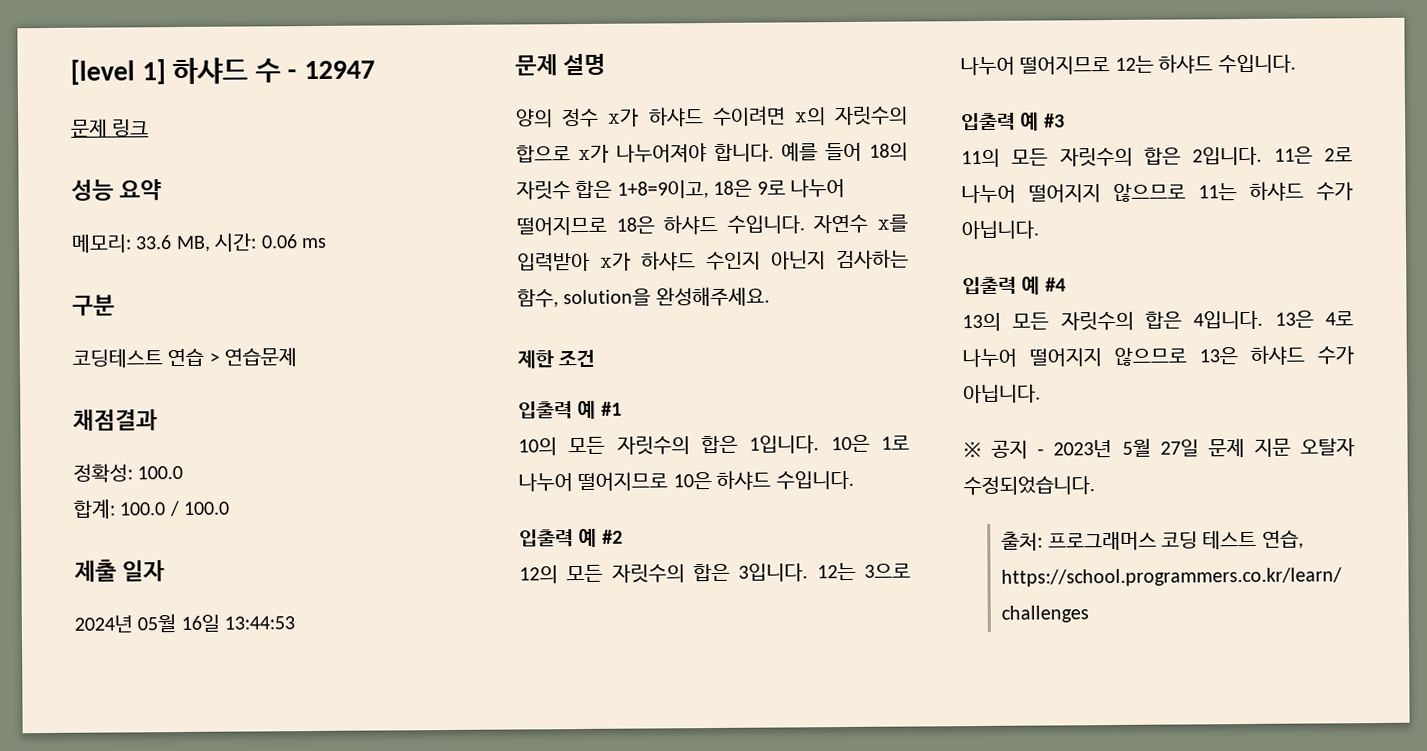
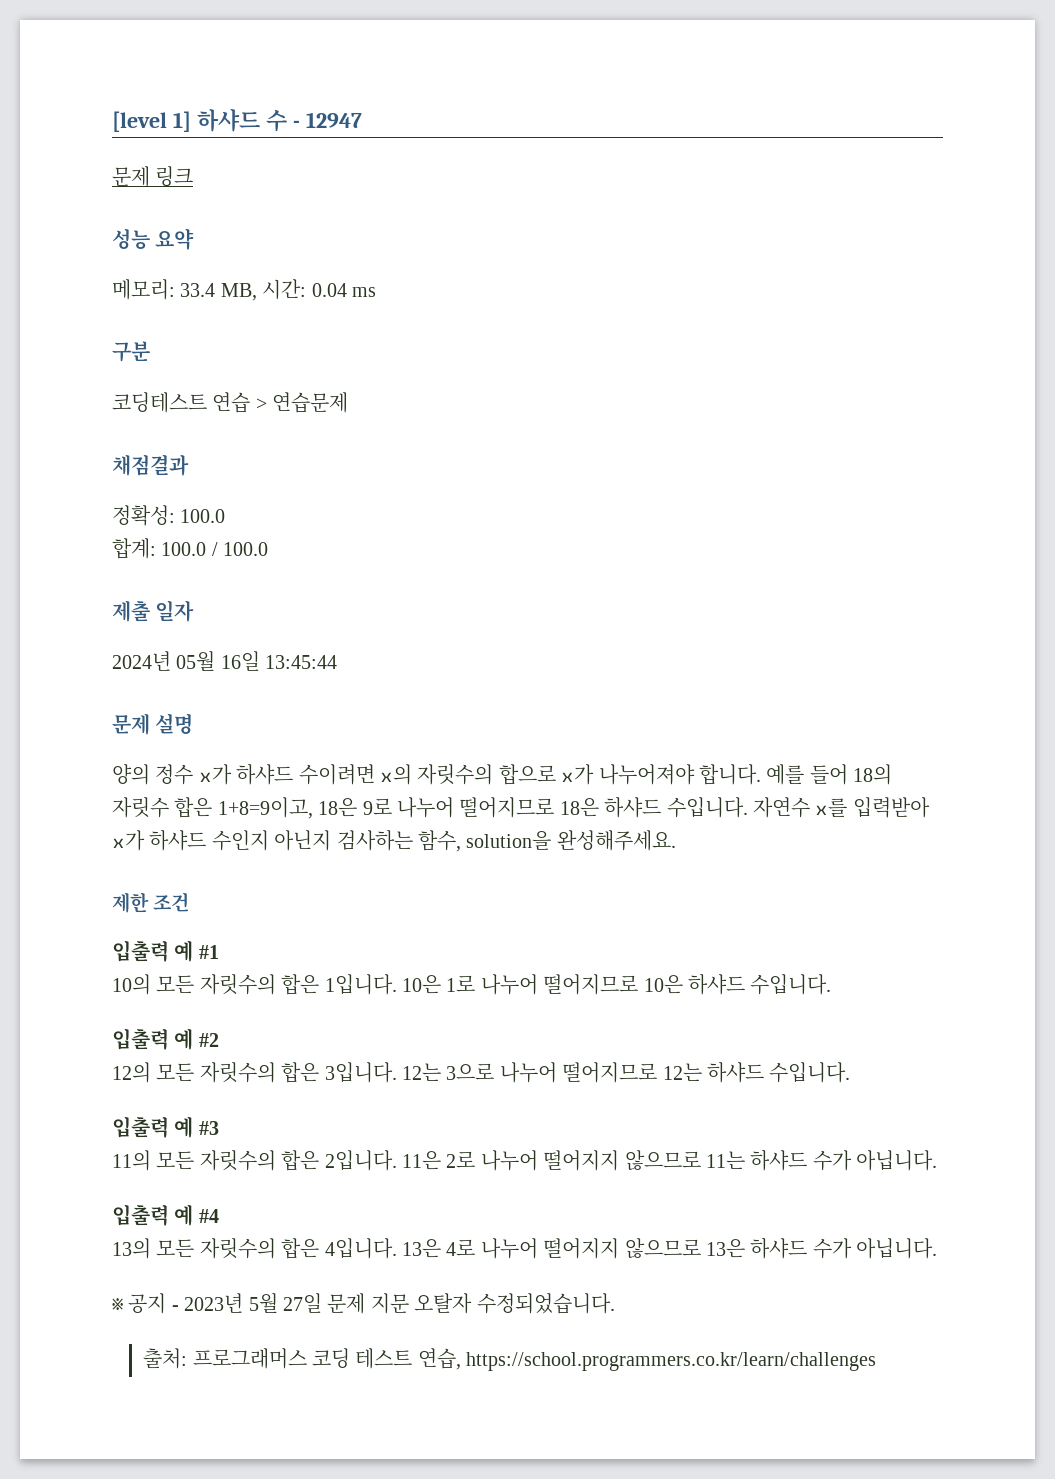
- 메모리: 33.6 MB, 시간: 0.06 ms
+ 메모리: 33.4 MB, 시간: 0.04 ms
- 2024년 05월 16일 13:44:53
+ 2024년 05월 16일 13:45:44

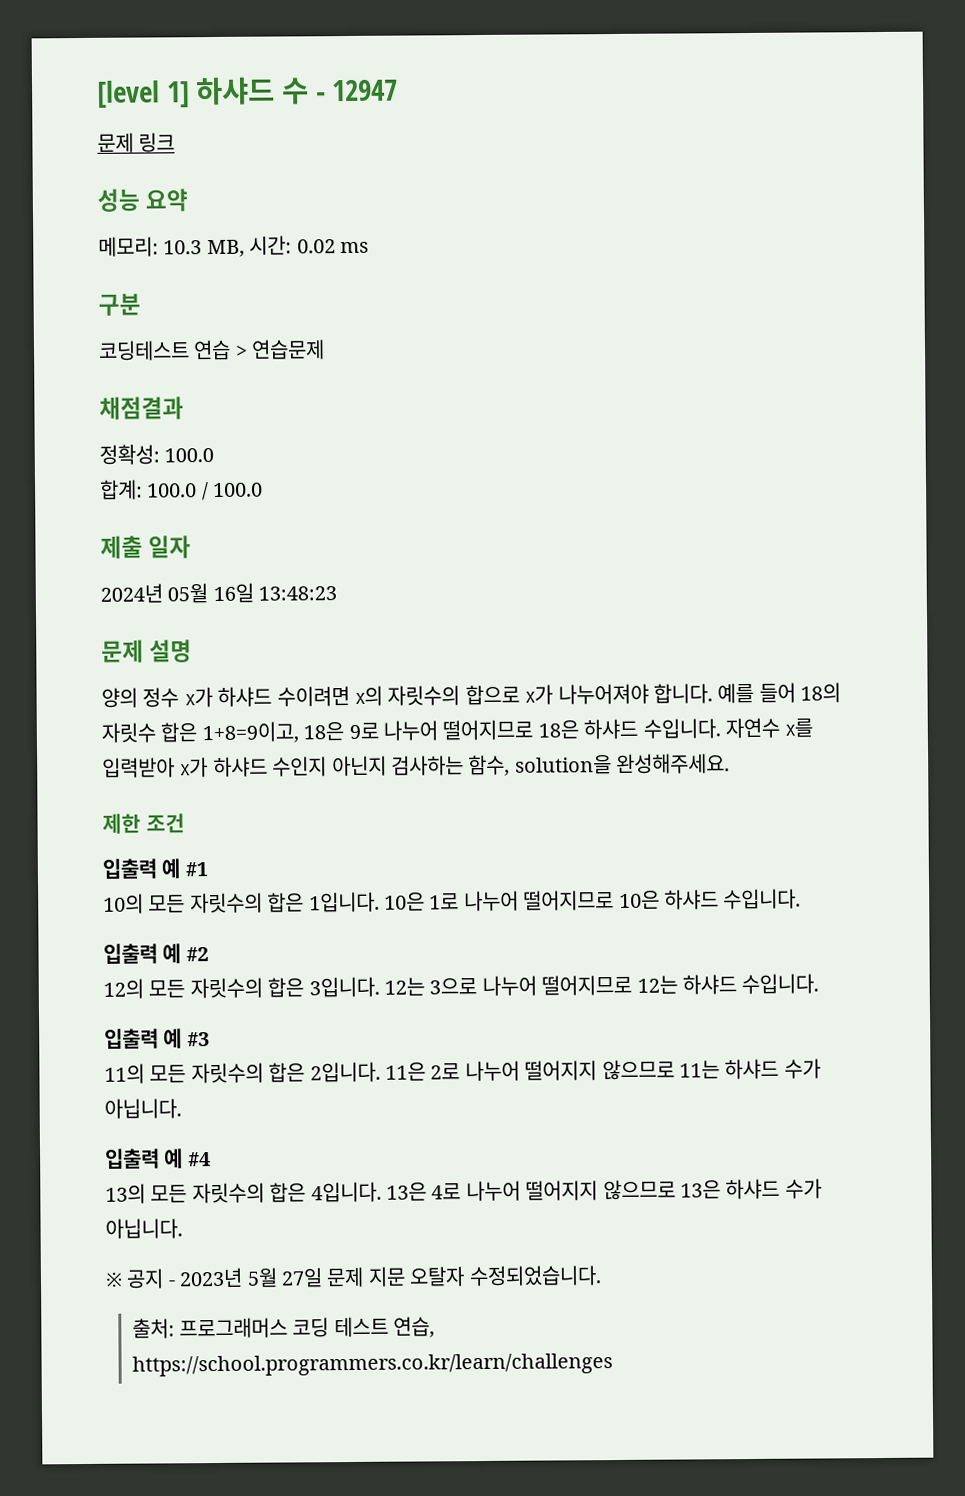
- 메모리: 33.4 MB, 시간: 0.04 ms
+ 메모리: 10.3 MB, 시간: 0.02 ms
- 2024년 05월 16일 13:45:44
+ 2024년 05월 16일 13:48:23

